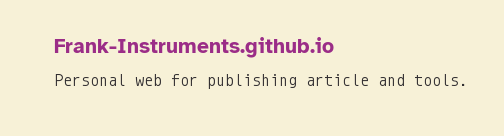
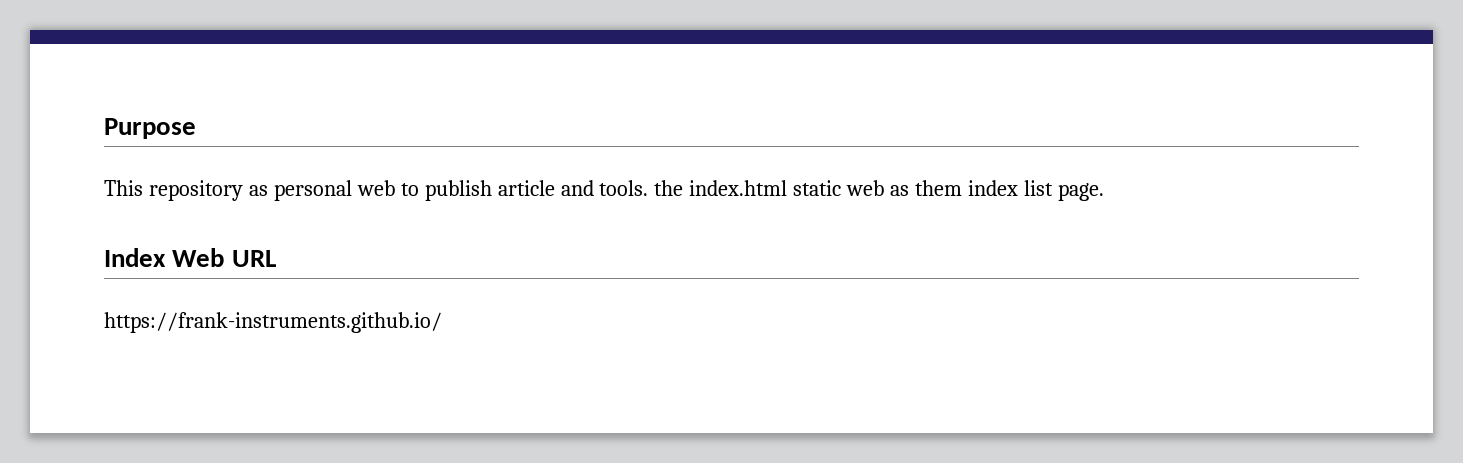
- Frank-Instruments.github.io
- Personal web for publishing article and tools.
+ Purpose
+ This repository as personal web to publish article and tools. the index.html static web as them index list page.
+ Index Web URL
+ https://frank-instruments.github.io/

